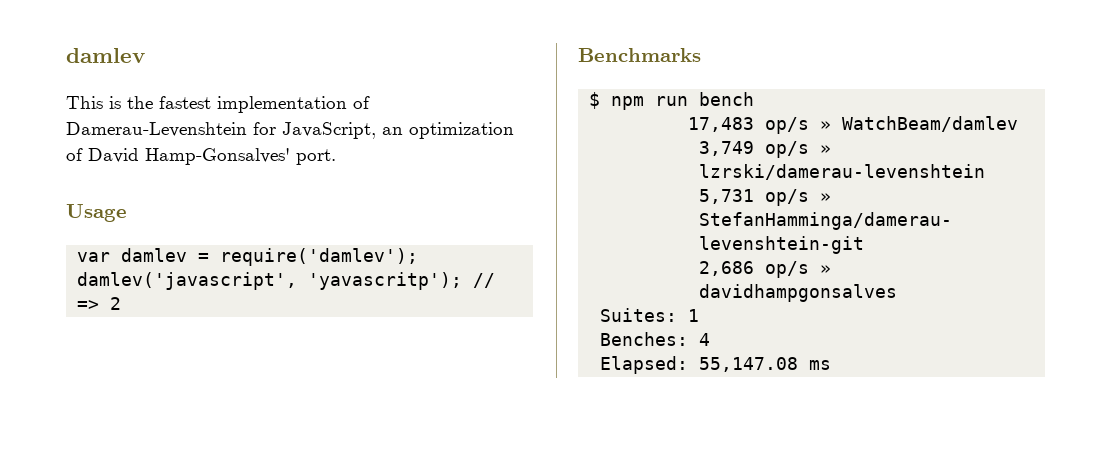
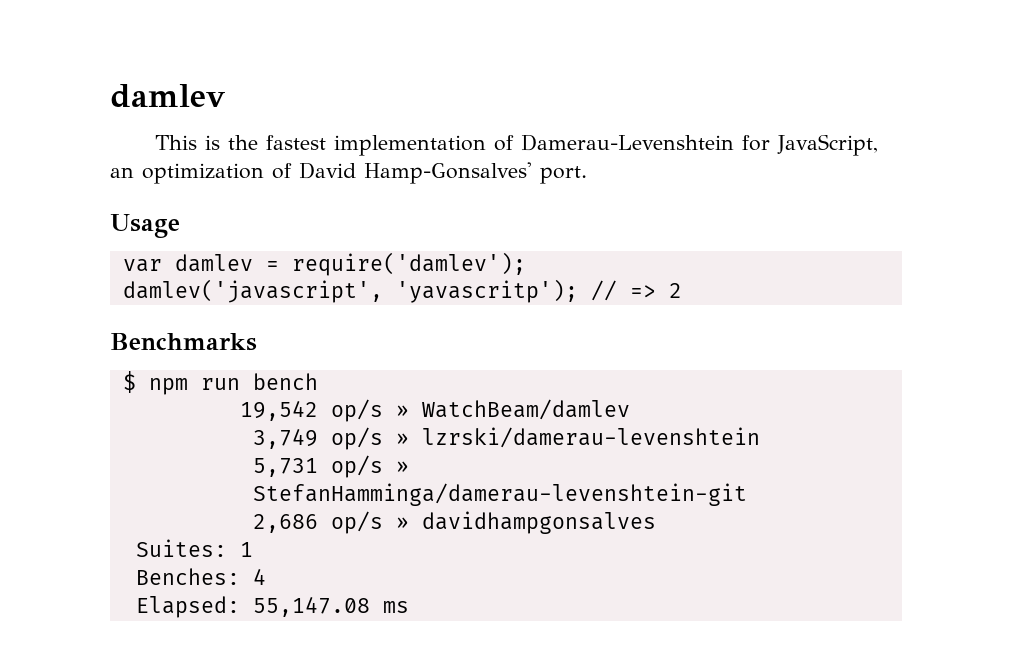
- 17,483 op/s » WatchBeam/damlev
+ 19,542 op/s » WatchBeam/damlev

